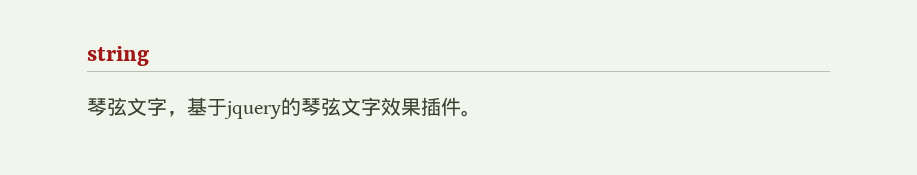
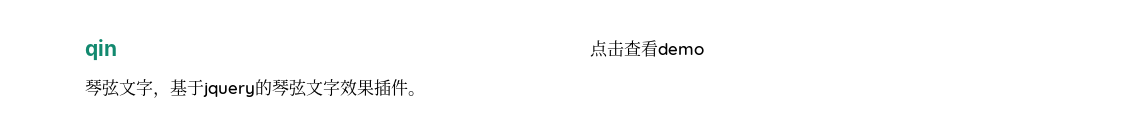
- string
+ qin
+ 点击查看demo

